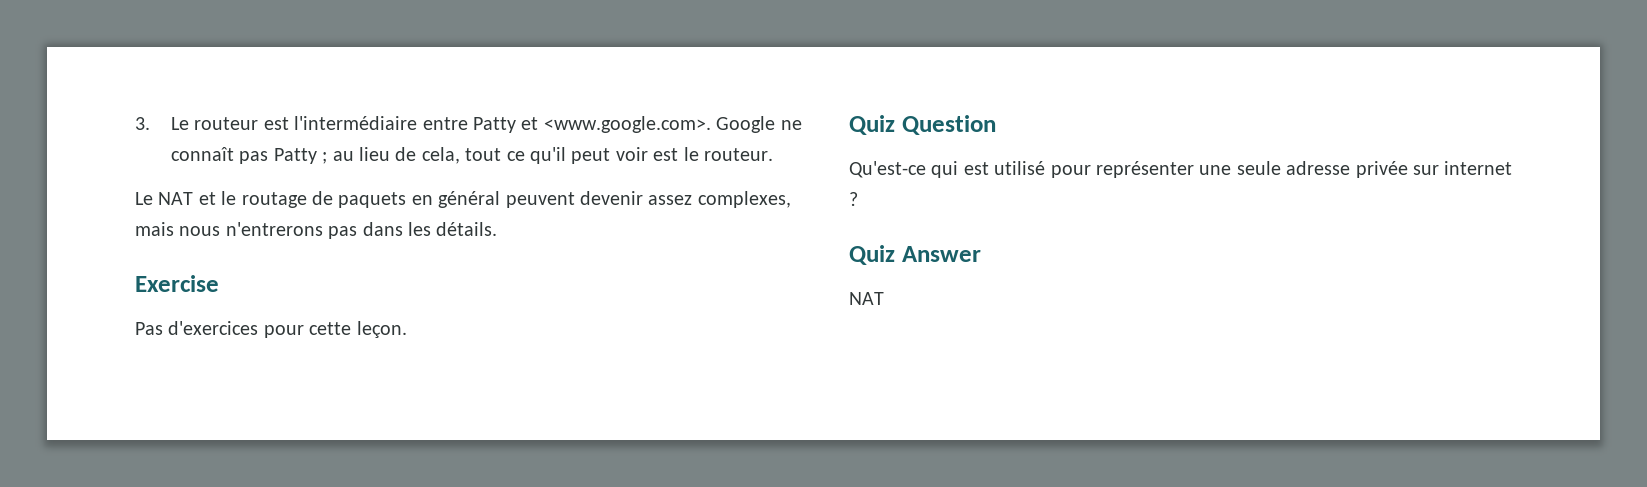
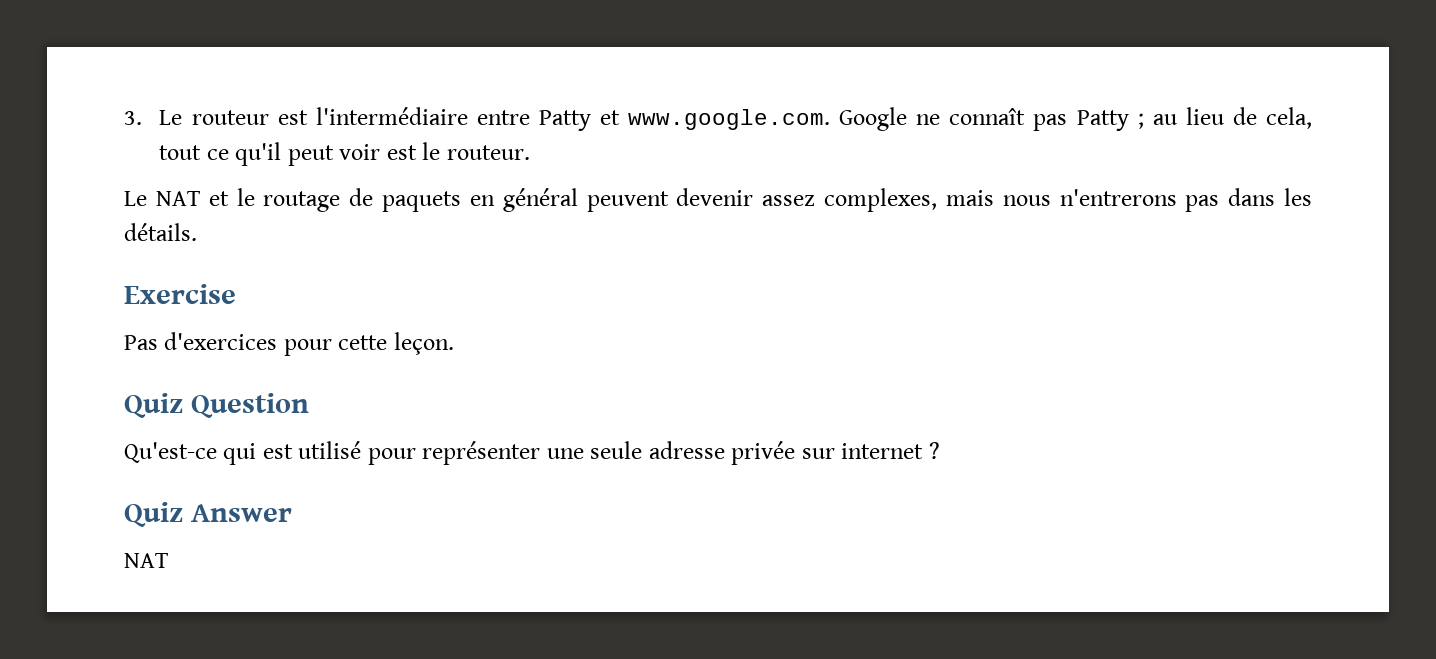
- 3. Le routeur est l'intermédiaire entre Patty et <www.google.com>. Google ne connaît pas Patty ; au lieu de cela, tout ce qu'il peut voir est le routeur.
+ 3. Le routeur est l'intermédiaire entre Patty et www.google.com. Google ne connaît pas Patty ; au lieu de cela, tout ce qu'il peut voir est le routeur.

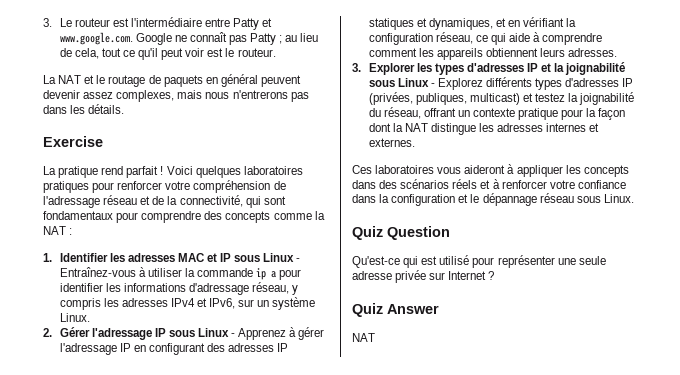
- Le NAT et le routage de paquets en général peuvent devenir assez complexes, mais nous n'entrerons pas dans les détails.
+ La NAT et le routage de paquets en général peuvent devenir assez complexes, mais nous n'entrerons pas dans les détails.
- Pas d'exercices pour cette leçon.
+ La pratique rend parfait ! Voici quelques laboratoires pratiques pour renforcer votre compréhension de l'adressage réseau et de la connectivité, qui sont fondamentaux pour comprendre des concepts comme la NAT :
+ 1. Identifier les adresses MAC et IP sous Linux - Entraînez-vous à utiliser la commande ip a pour identifier les informations d'adressage réseau, y compris les adresses IPv4 et IPv6, sur un système Linux.
+ 2. Gérer l'adressage IP sous Linux - Apprenez à gérer l'adressage IP en configurant des adresses IP statiques et dynamiques, et en vérifiant la configuration réseau, ce qui aide à comprendre comment les appareils obtiennent leurs adresses.
+ 3. Explorer les types d'adresses IP et la joignabilité sous Linux - Explorez différents types d'adresses IP (privées, publiques, multicast) et testez la joignabilité du réseau, offrant un contexte pratique pour la façon dont la NAT distingue les adresses internes et externes.
+ Ces laboratoires vous aideront à appliquer les concepts dans des scénarios réels et à renforcer votre confiance dans la configuration et le dépannage réseau sous Linux.
- Qu'est-ce qui est utilisé pour représenter une seule adresse privée sur internet ?
+ Qu'est-ce qui est utilisé pour représenter une seule adresse privée sur Internet ?

